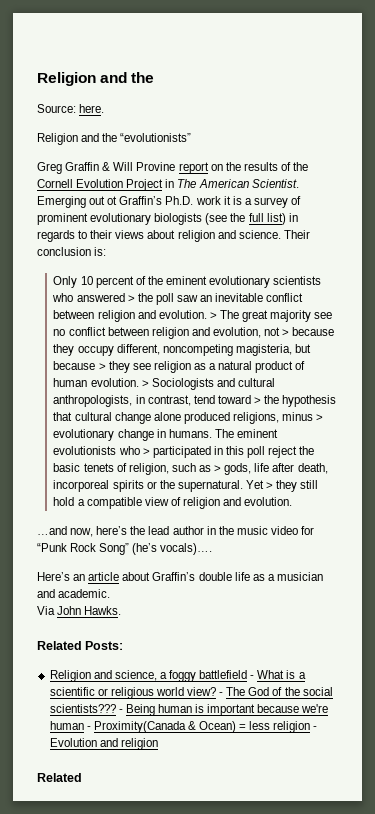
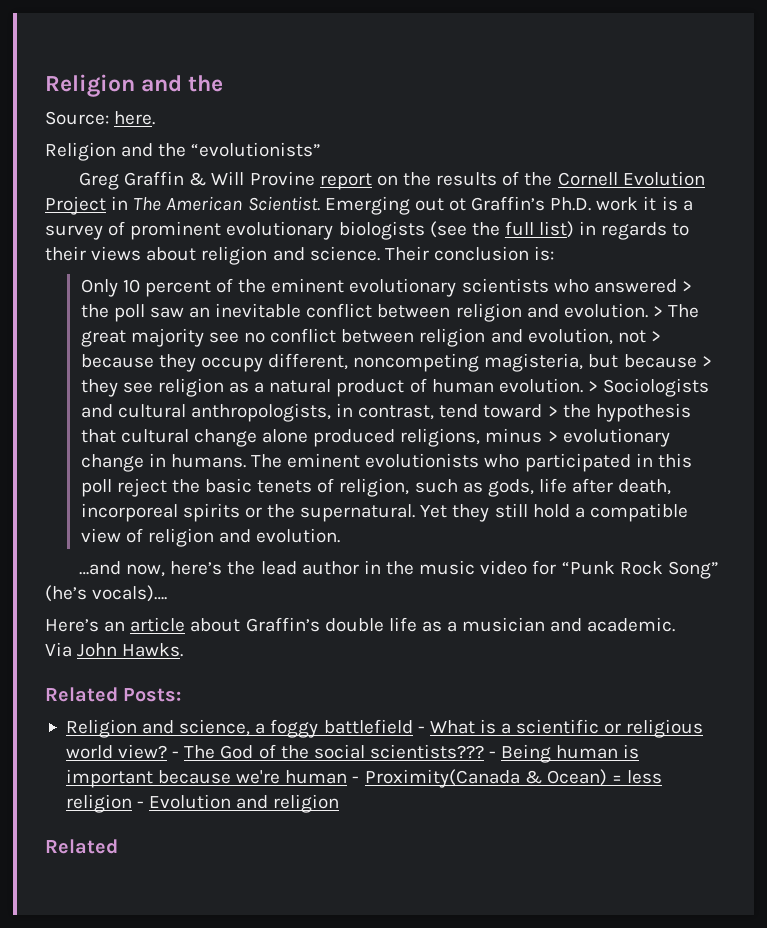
- The eminent evolutionists who > participated in this poll reject the basic tenets of religion, such as > gods, life after death, incorporeal spirits or the supernatural.
+ The eminent evolutionists who participated in this poll reject the basic tenets of religion, such as gods, life after death, incorporeal spirits or the supernatural.
- Yet > they still hold a compatible view of religion and evolution.
+ Yet they still hold a compatible view of religion and evolution.

